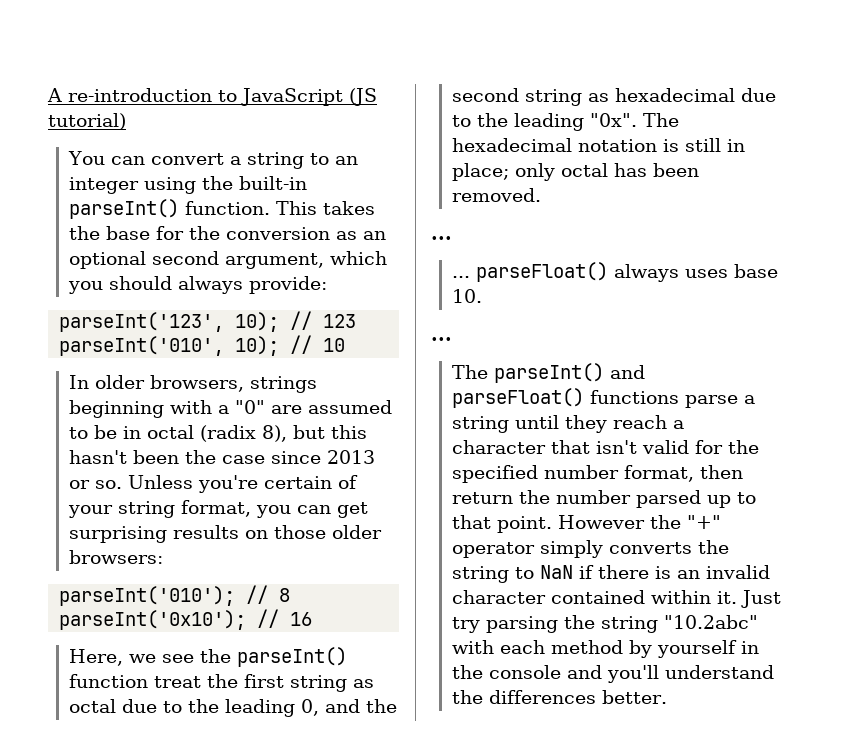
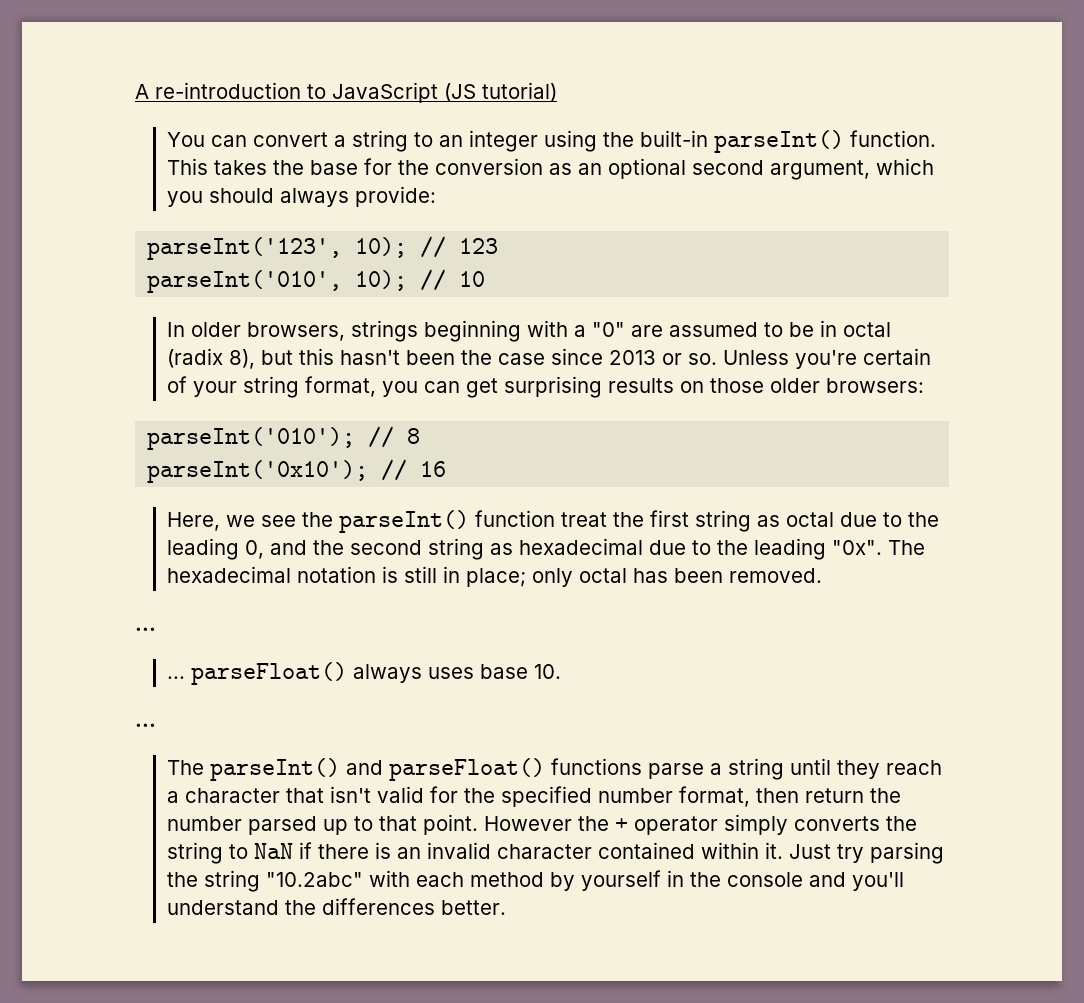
- However the "+" operator simply converts the string to NaN if there is an invalid character contained within it.
+ However the + operator simply converts the string to NaN if there is an invalid character contained within it.

